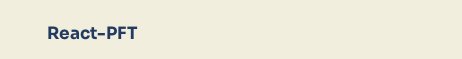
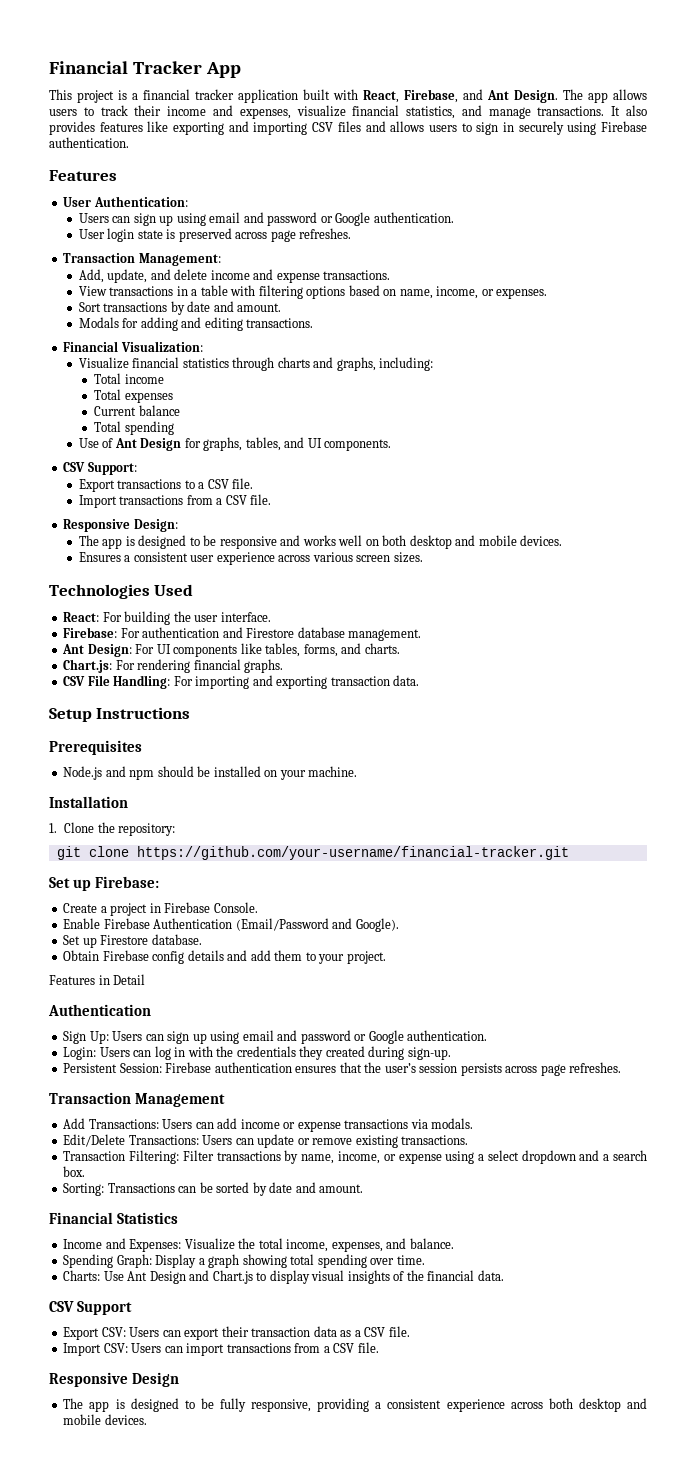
- React-PFT
+ Financial Tracker App
+ This project is a financial tracker application built with React, Firebase, and Ant Design. The app allows users to track their income and expenses, visualize financial statistics, and manage transactions. It also provides features like exporting and importing CSV files and allows users to sign in securely using Firebase authentication.
+ Features
+ User Authentication:
+ Users can sign up using email and password or Google authentication.
+ User login state is preserved across page refreshes.
+ Transaction Management:
+ Add, update, and delete income and expense transactions.
+ View transactions in a table with filtering options based on name, income, or expenses.
+ Sort transactions by date and amount.
+ Modals for adding and editing transactions.
+ Financial Visualization:
+ Visualize financial statistics through charts and graphs, including:
+ Total income
+ Total expenses
+ Current balance
+ Total spending
+ Use of Ant Design for graphs, tables, and UI components.
+ CSV Support:
+ Export transactions to a CSV file.
+ Import transactions from a CSV file.
+ Responsive Design:
+ The app is designed to be responsive and works well on both desktop and mobile devices.
+ Ensures a consistent user experience across various screen sizes.
+ Technologies Used
+ React: For building the user interface.
+ Firebase: For authentication and Firestore database management.
+ Ant Design: For UI components like tables, forms, and charts.
+ Chart.js: For rendering financial graphs.
+ CSV File Handling: For importing and exporting transaction data.
+ Setup Instructions
+ Prerequisites
+ Node.js and npm should be installed on your machine.
+ Installation
+ 1. Clone the repository:
+ git clone https://github.com/your-username/financial-tracker.git
+ Set up Firebase:
+ Create a project in Firebase Console.
+ Enable Firebase Authentication (Email/Password and Google).
+ Set up Firestore database.
+ Obtain Firebase config details and add them to your project.
+ Features in Detail
+ Authentication
+ Sign Up: Users can sign up using email and password or Google authentication.
+ Login: Users can log in with the credentials they created during sign-up.
+ Persistent Session: Firebase authentication ensures that the user’s session persists across page refreshes.
+ Transaction Management
+ Add Transactions: Users can add income or expense transactions via modals.
+ Edit/Delete Transactions: Users can update or remove existing transactions.
+ Transaction Filtering: Filter transactions by name, income, or expense using a select dropdown and a search box.
+ Sorting: Transactions can be sorted by date and amount.
+ Financial Statistics
+ Income and Expenses: Visualize the total income, expenses, and balance.
+ Spending Graph: Display a graph showing total spending over time.
+ Charts: Use Ant Design and Chart.js to display visual insights of the financial data.
+ CSV Support
+ Export CSV: Users can export their transaction data as a CSV file.
+ Import CSV: Users can import transactions from a CSV file.
+ Responsive Design
+ The app is designed to be fully responsive, providing a consistent experience across both desktop and mobile devices.

